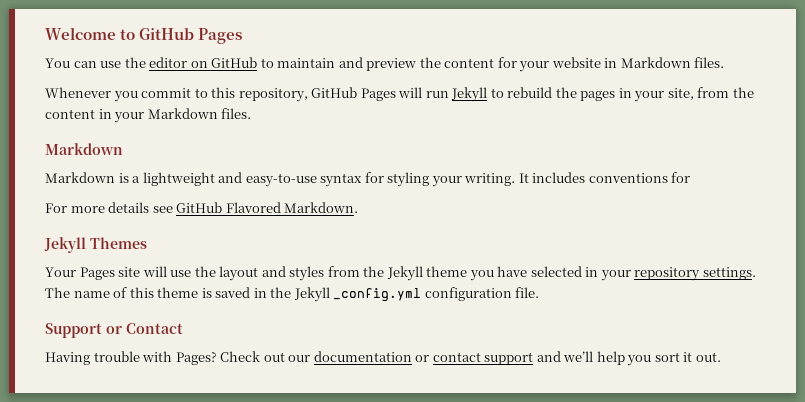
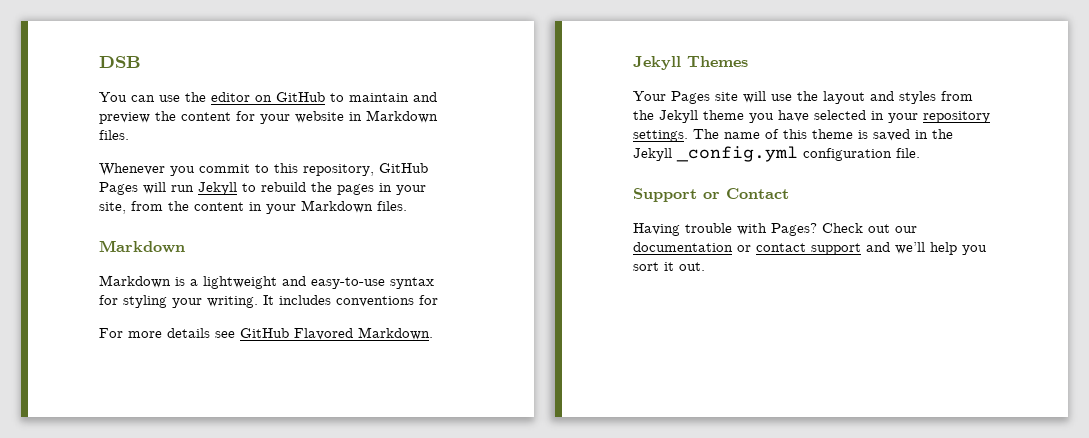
- Welcome to GitHub Pages
+ DSB

